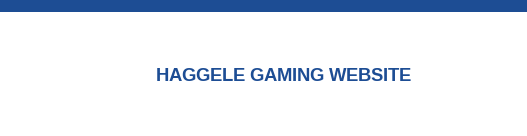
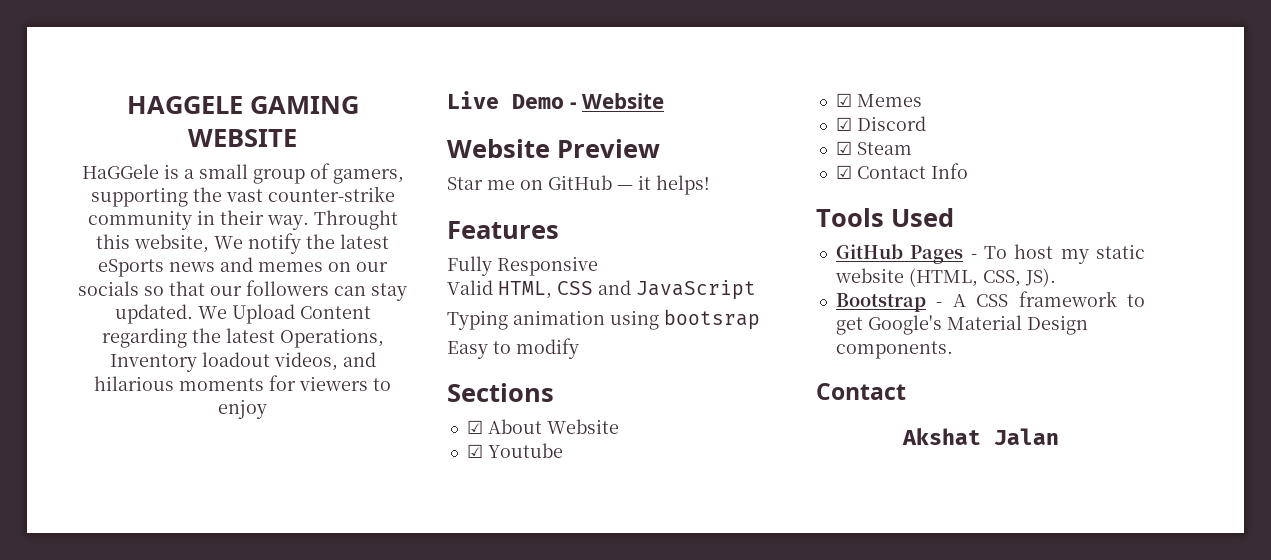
+ HaGGele is a small group of gamers, supporting the vast counter-strike community in their way. Throught this website, We notify the latest eSports news and memes on our socials so that our followers can stay updated. We Upload Content regarding the latest Operations, Inventory loadout videos, and hilarious moments for viewers to enjoy
+ Live Demo - Website
+ Website Preview
+ Star me on GitHub — it helps!
+ Features
+ Fully Responsive
+ Valid HTML, CSS and JavaScript
+ Typing animation using bootsrap
+ Easy to modify
+ Sections
+ ☑ About Website
+ ☑ Youtube
+ ☑ Memes
+ ☑ Discord
+ ☑ Steam
+ ☑ Contact Info
+ Tools Used
+ GitHub Pages - To host my static website (HTML, CSS, JS).
+ Bootstrap - A CSS framework to get Google's Material Design components.
+ Contact
+ Akshat Jalan

